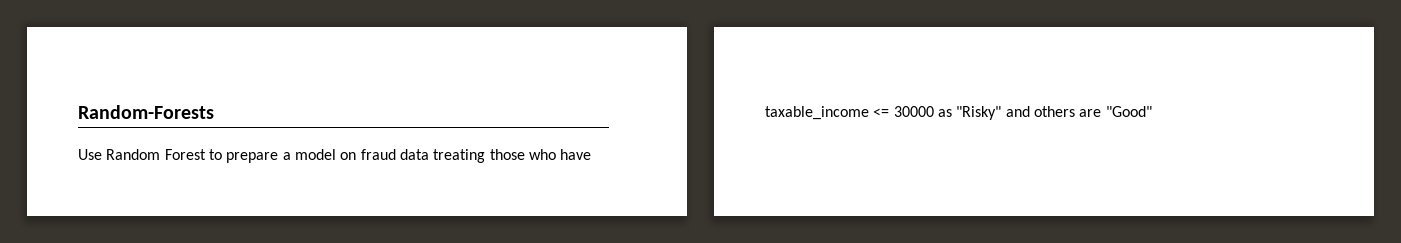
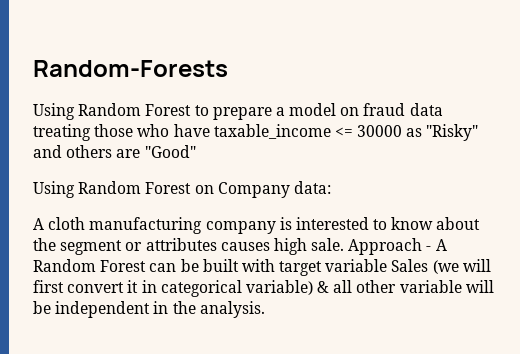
- Use Random Forest to prepare a model on fraud data treating those who have taxable_income <= 30000 as "Risky" and others are "Good"
+ Using Random Forest to prepare a model on fraud data treating those who have taxable_income <= 30000 as "Risky" and others are "Good"
+ Using Random Forest on Company data:
+ A cloth manufacturing company is interested to know about the segment or attributes causes high sale. Approach - A Random Forest can be built with target variable Sales (we will first convert it in categorical variable) & all other variable will be independent in the analysis.

